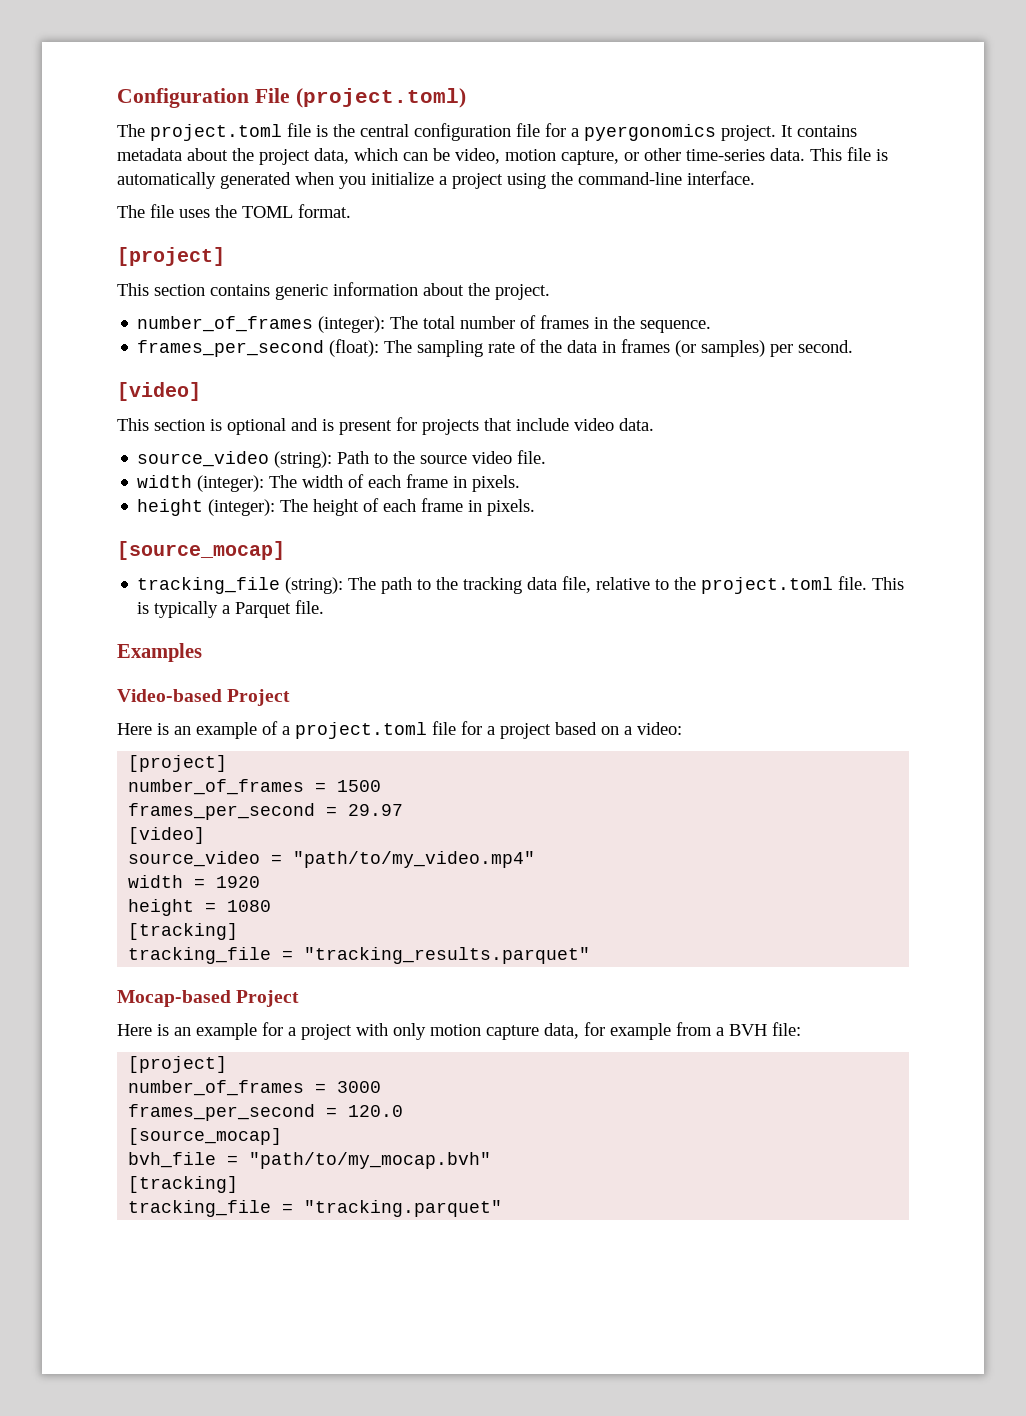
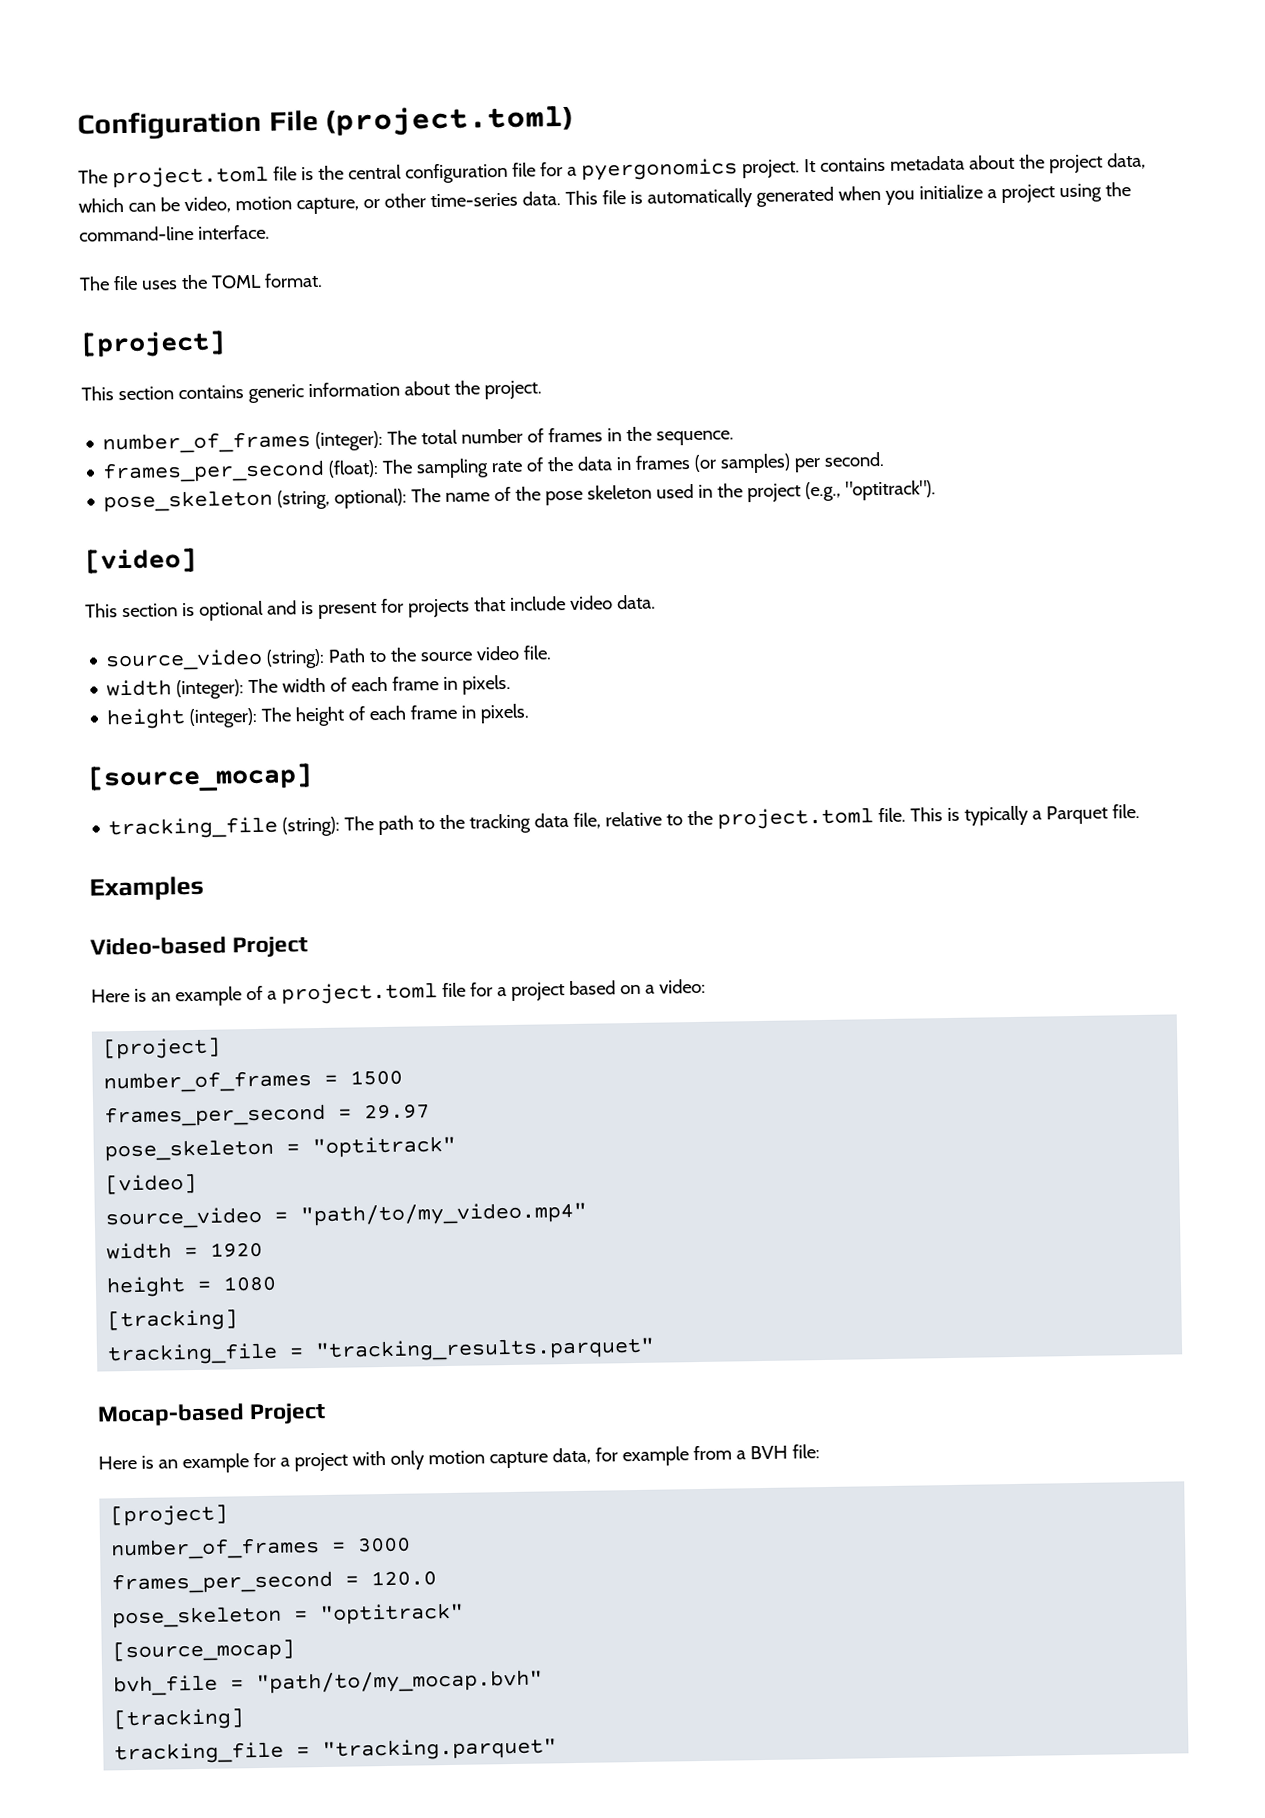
+ pose_skeleton (string, optional): The name of the pose skeleton used in the project (e.g., "optitrack").
  frames_per_second = 29.97
+ pose_skeleton = "optitrack"
  frames_per_second = 120.0
+ pose_skeleton = "optitrack"

